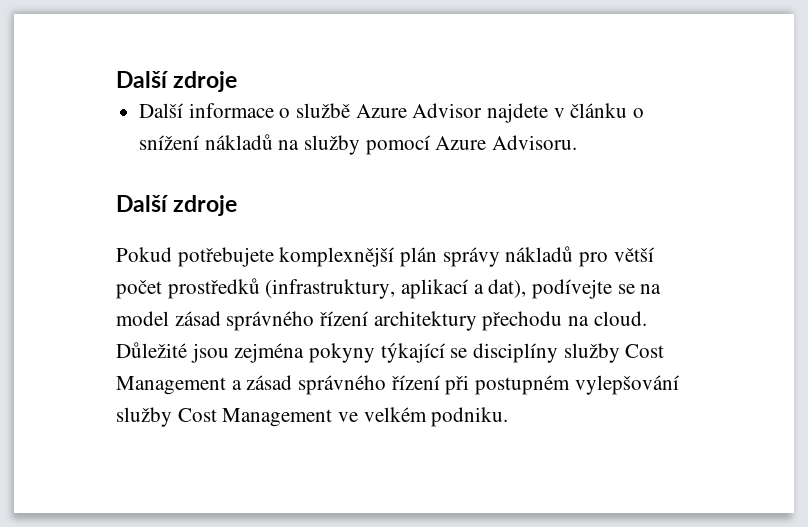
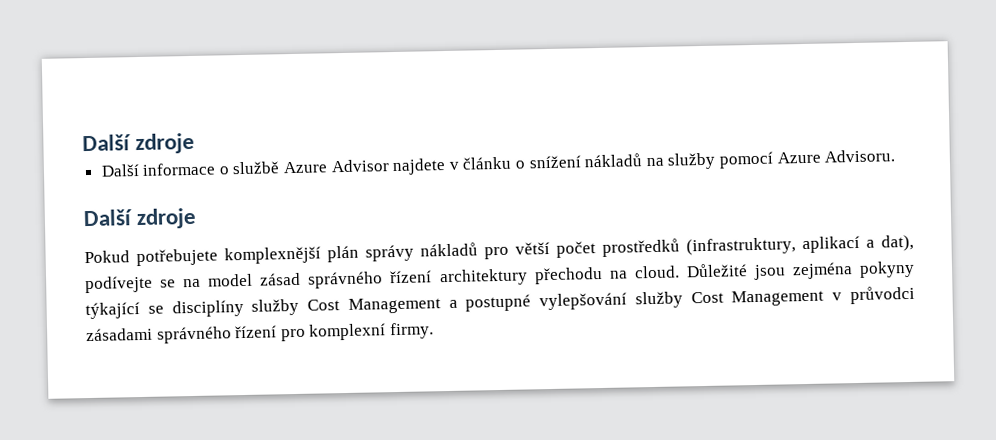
- Důležité jsou zejména pokyny týkající se disciplíny služby Cost Management a zásad správného řízení při postupném vylepšování služby Cost Management ve velkém podniku.
+ Důležité jsou zejména pokyny týkající se disciplíny služby Cost Management a postupné vylepšování služby Cost Management v průvodci zásadami správného řízení pro komplexní firmy.

